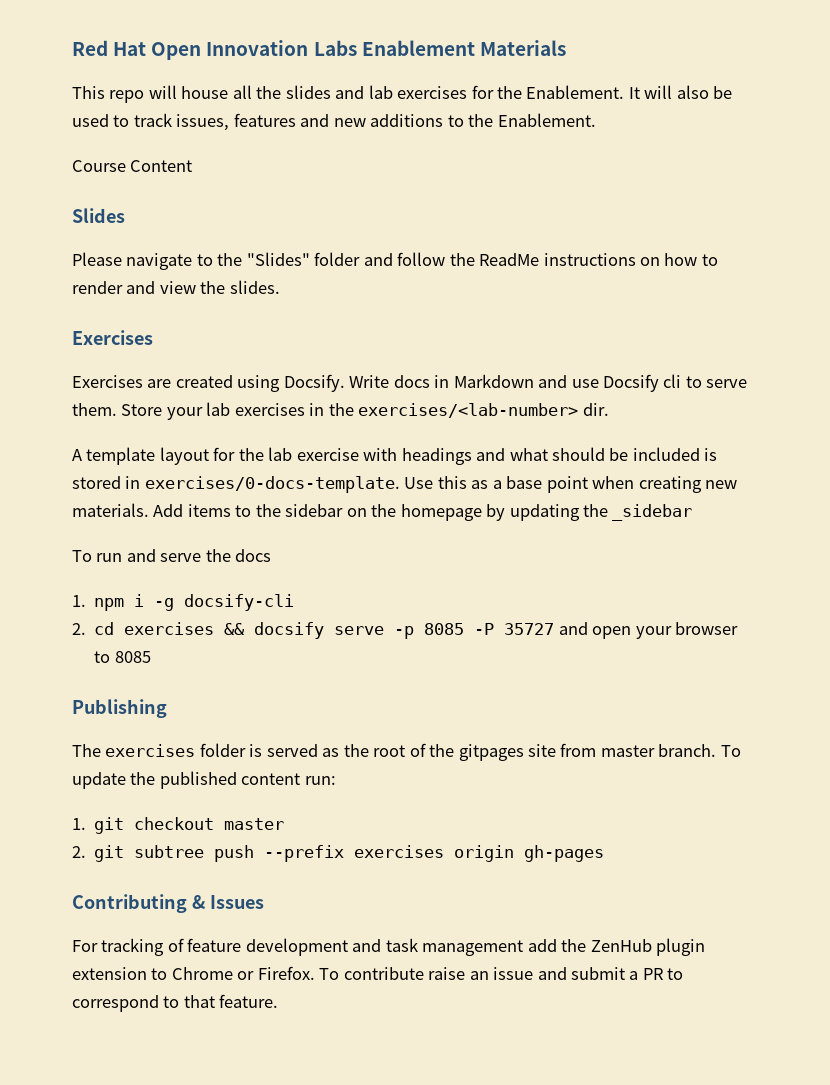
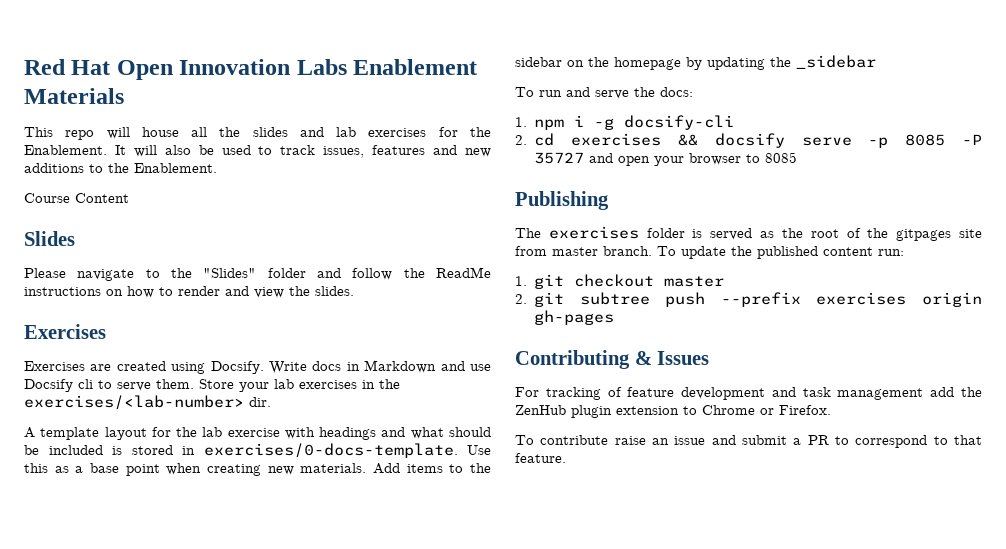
- To run and serve the docs
+ To run and serve the docs:
- For tracking of feature development and task management add the ZenHub plugin extension to Chrome or Firefox. To contribute raise an issue and submit a PR to correspond to that feature.
+ For tracking of feature development and task management add the ZenHub plugin extension to Chrome or Firefox.
+ To contribute raise an issue and submit a PR to correspond to that feature.

